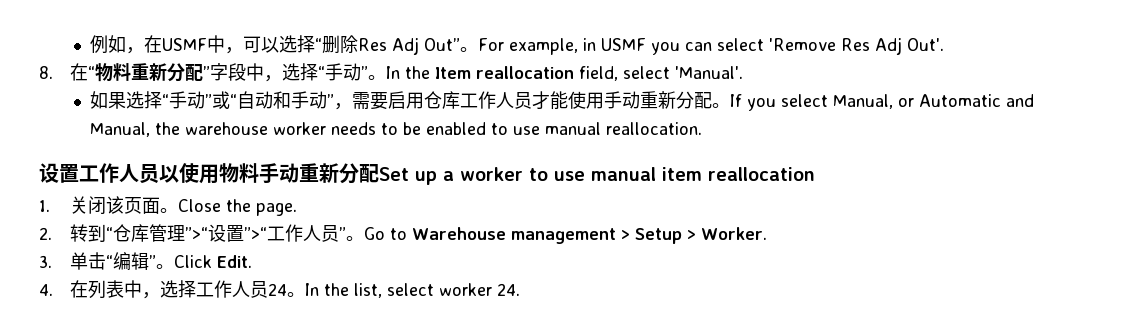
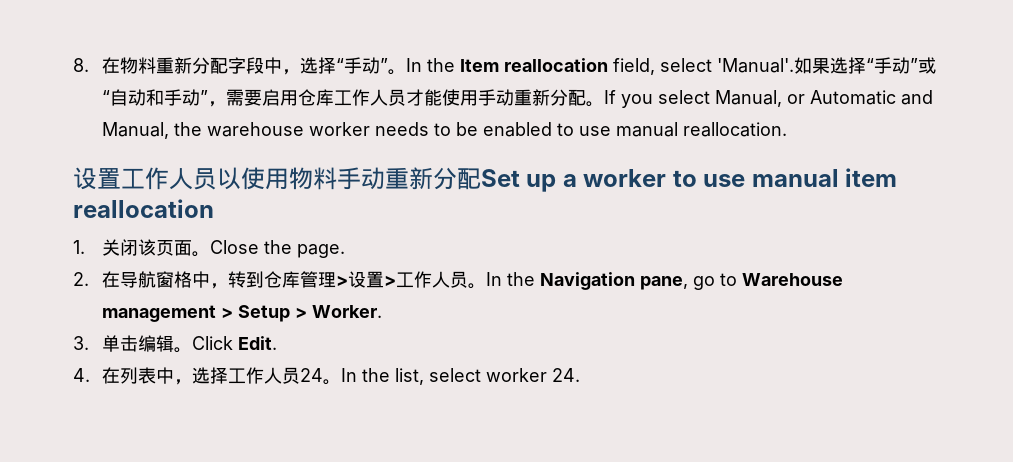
- 例如，在USMF中，可以选择“删除Res Adj Out”。For example, in USMF you can select 'Remove Res Adj Out'.
- 8.在“物料重新分配”字段中，选择“手动”。
+ 8.在物料重新分配字段中，选择“手动”。
- In the Item reallocation field, select 'Manual'.
- 如果选择“手动”或“自动和手动”，需要启用仓库工作人员才能使用手动重新分配。
+ In the Item reallocation field, select 'Manual'.如果选择“手动”或“自动和手动”，需要启用仓库工作人员才能使用手动重新分配。
- 2.转到“仓库管理”>“设置”>“工作人员”。Go to Warehouse management > Setup > Worker.
+ 2.在导航窗格中，转到仓库管理>设置>工作人员。In the Navigation pane, go to Warehouse management > Setup > Worker.
- 3.单击“编辑”。
+ 3.单击编辑。

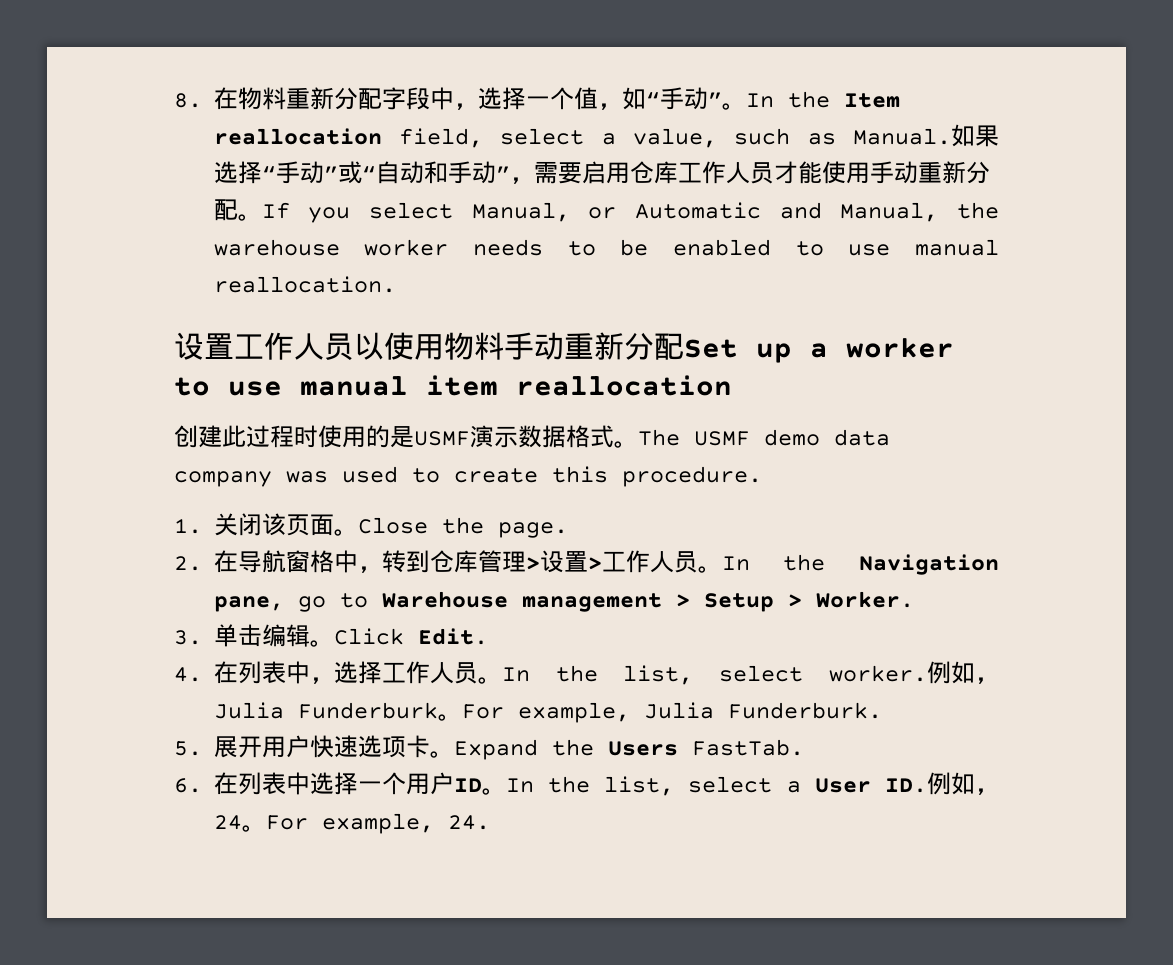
- 8.在物料重新分配字段中，选择“手动”。
+ 8.在物料重新分配字段中，选择一个值，如“手动”。
- In the Item reallocation field, select 'Manual'.
+ In the Item reallocation field, select a value, such as Manual.
+ 创建此过程时使用的是USMF演示数据格式。The USMF demo data company was used to create this procedure.
- 4.在列表中，选择工作人员24。In the list, select worker 24.
+ 4.在列表中，选择工作人员。In the list, select worker.例如，Julia Funderburk。For example, Julia Funderburk.
+ 5.展开用户快速选项卡。Expand the Users FastTab.
+ 6.在列表中选择一个用户ID。In the list, select a User ID.例如，24。For example, 24.

